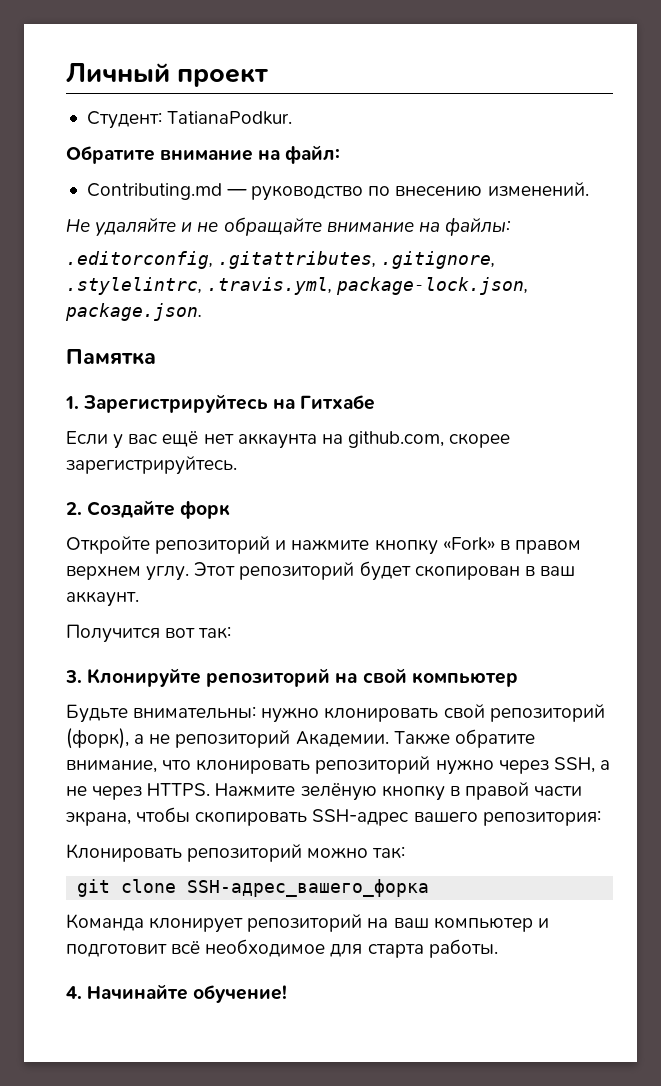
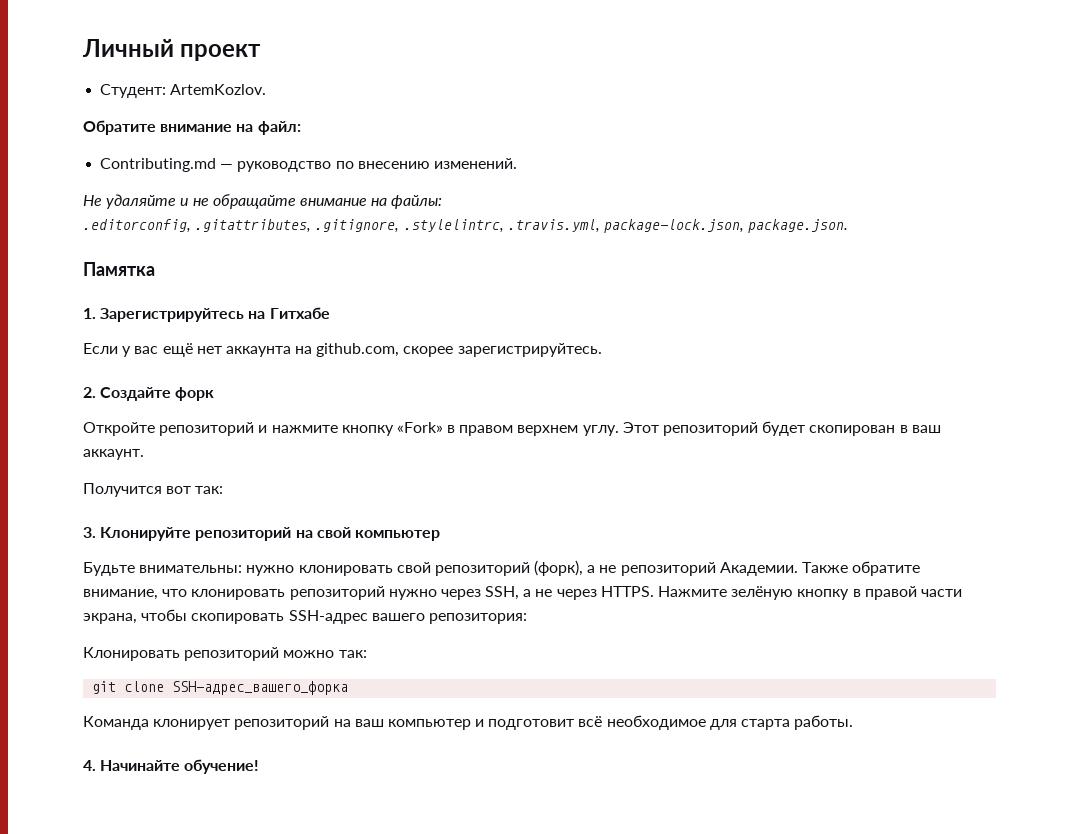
- Студент: TatianaPodkur.
+ Студент: ArtemKozlov.

